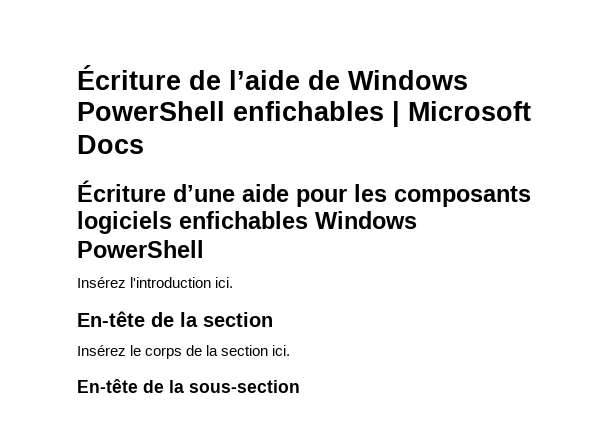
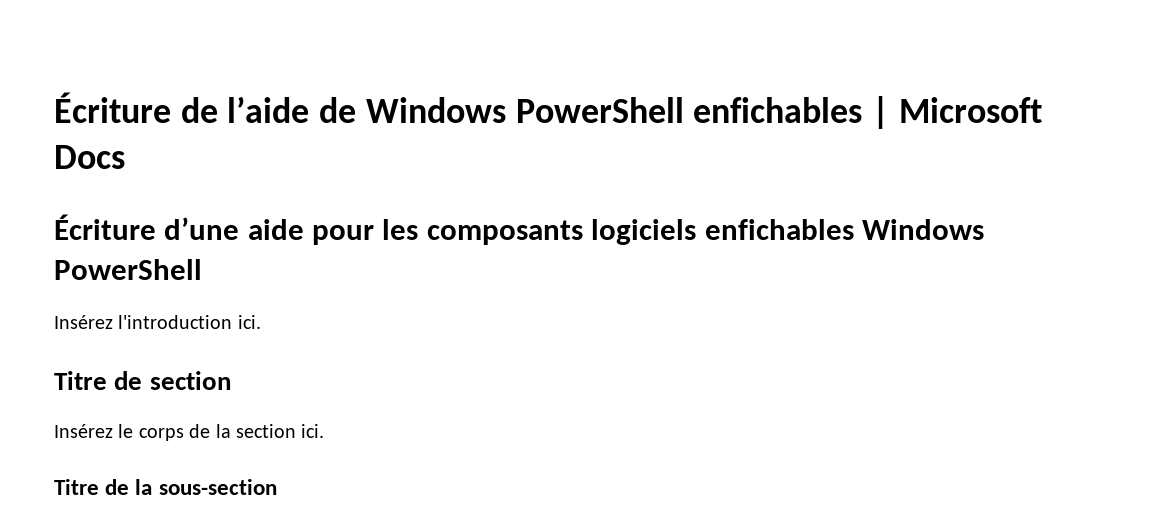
- En-tête de la section
+ Titre de section
- En-tête de la sous-section
+ Titre de la sous-section

